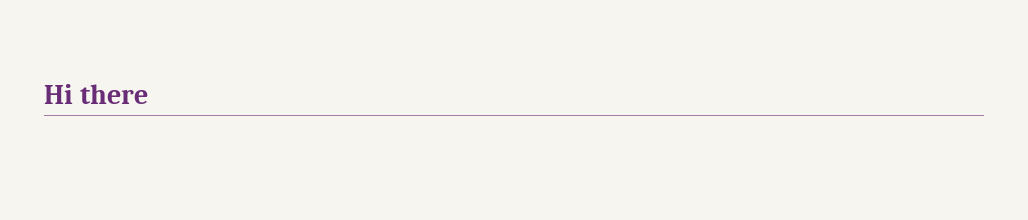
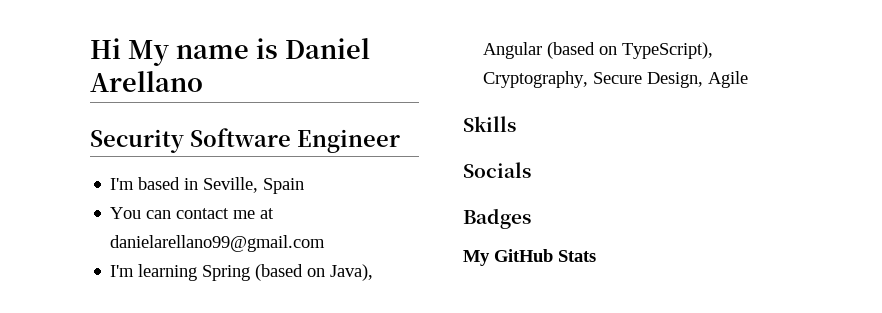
- Hi there
+ Hi My name is Daniel Arellano
+ Security Software Engineer
+ I'm based in Seville, Spain
+ You can contact me at danielarellano99@gmail.com
+ I'm learning Spring (based on Java), Angular (based on TypeScript), Cryptography, Secure Design, Agile
+ Skills
+ Socials
+ Badges
+ My GitHub Stats

